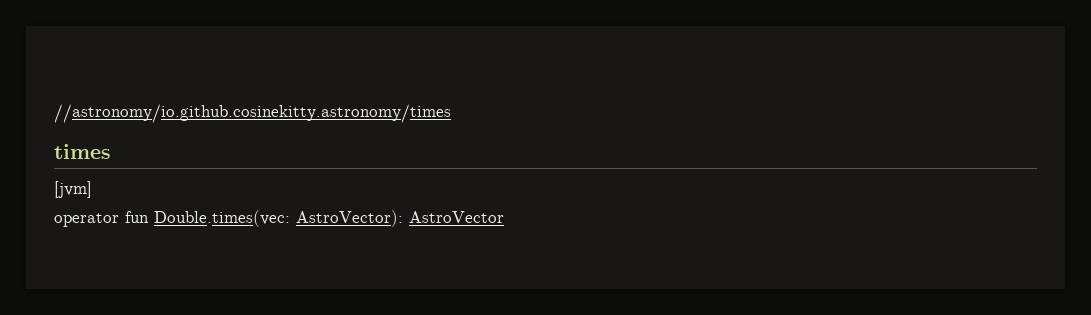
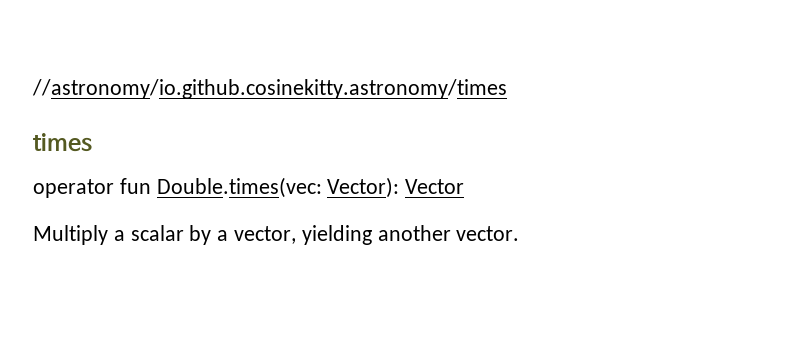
- [jvm]
- operator fun Double.times(vec: AstroVector): AstroVector
+ operator fun Double.times(vec: Vector): Vector
+ Multiply a scalar by a vector, yielding another vector.

